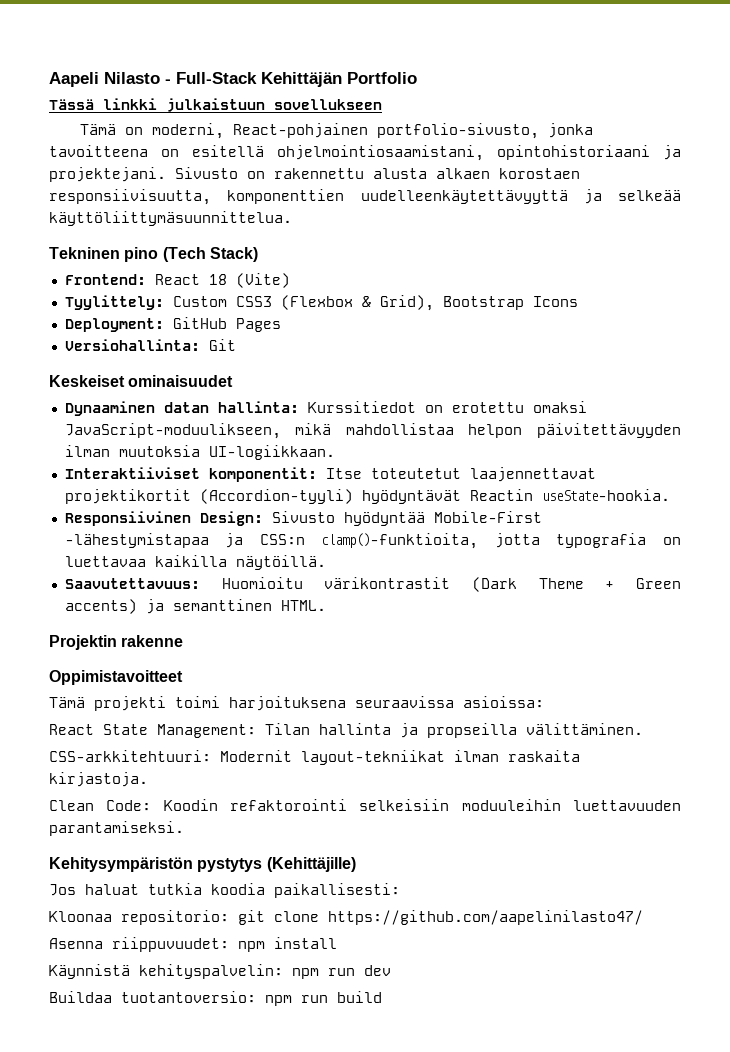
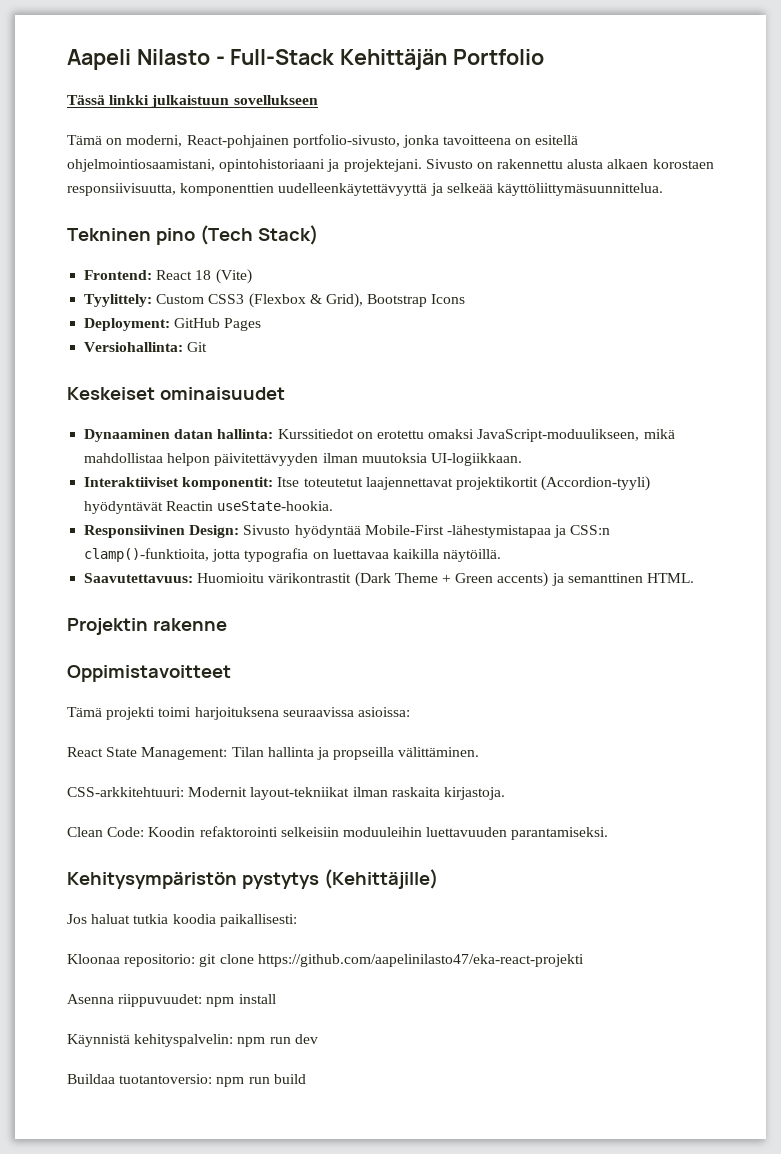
- Kloonaa repositorio: git clone https://github.com/aapelinilasto47/
+ Kloonaa repositorio: git clone https://github.com/aapelinilasto47/eka-react-projekti

